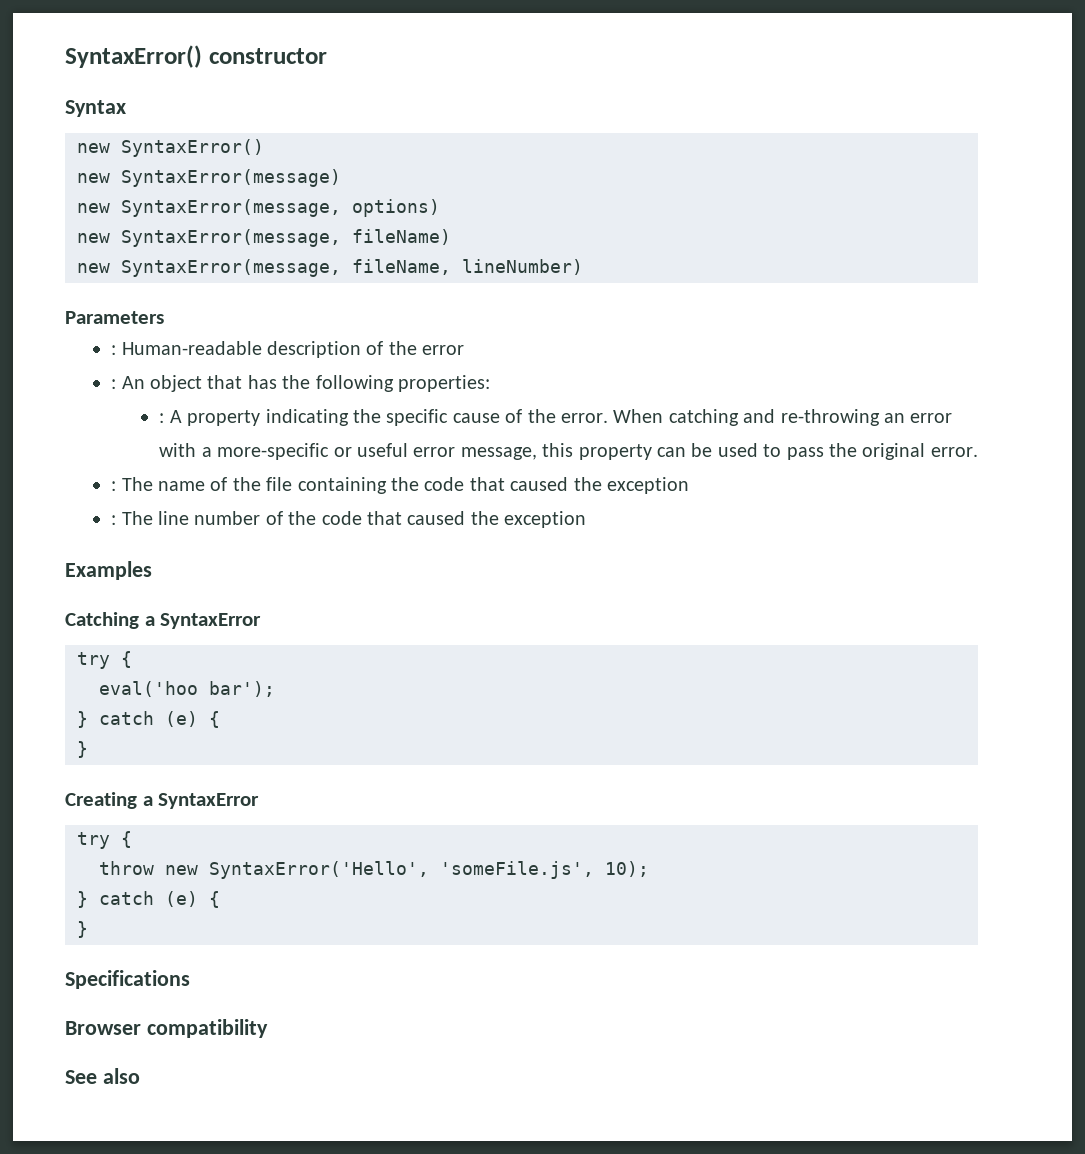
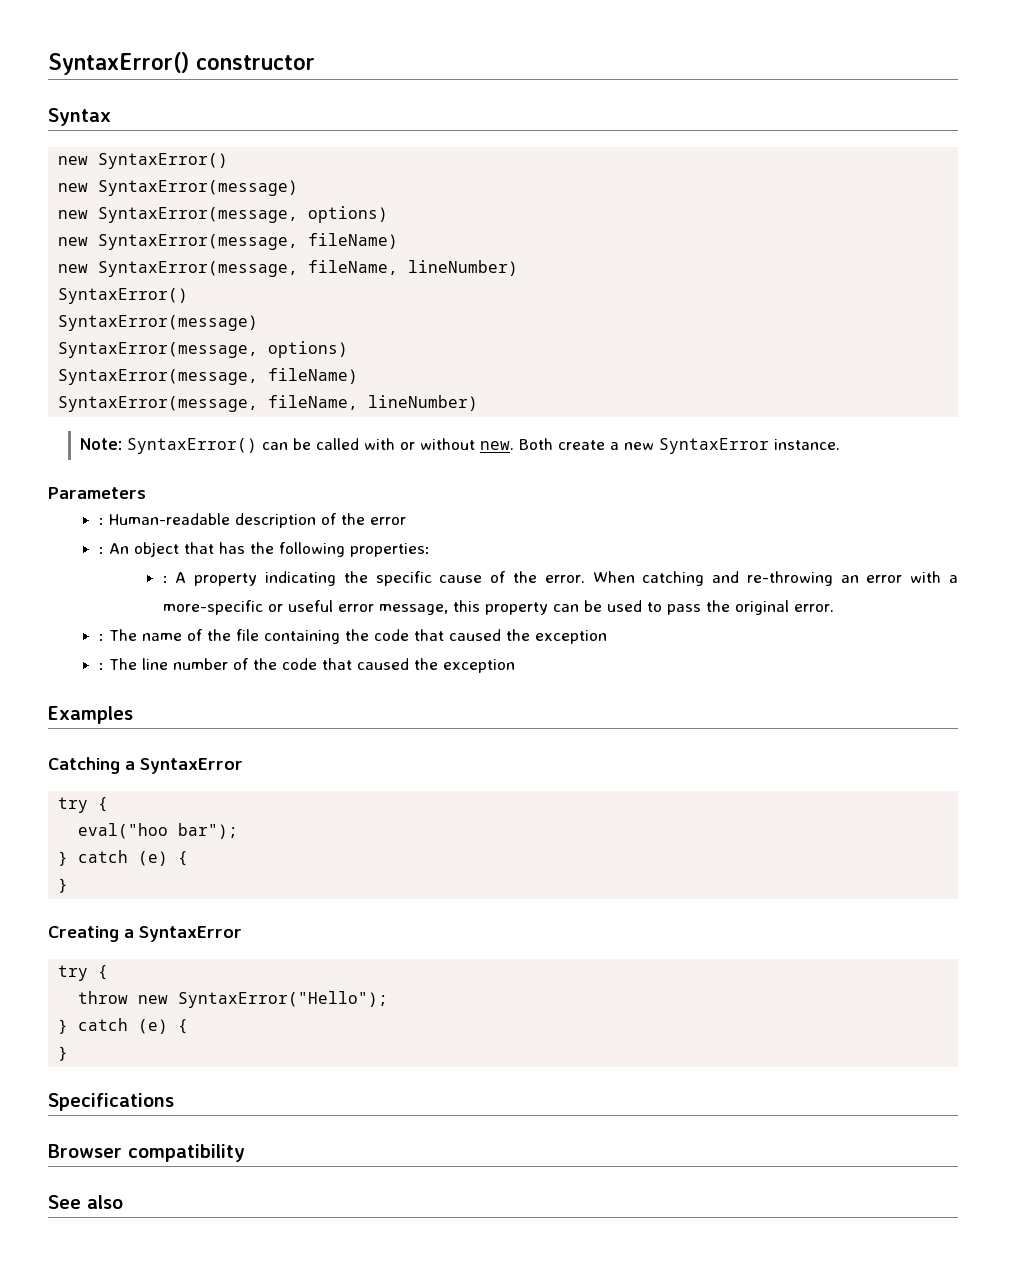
  new SyntaxError(message, fileName, lineNumber)
+ SyntaxError()
+ SyntaxError(message)
+ SyntaxError(message, options)
+ SyntaxError(message, fileName)
+ SyntaxError(message, fileName, lineNumber)
+ Note: SyntaxError() can be called with or without new. Both create a new SyntaxError instance.
- eval('hoo bar');
+ eval("hoo bar");
- throw new SyntaxError('Hello', 'someFile.js', 10);
+ throw new SyntaxError("Hello");

